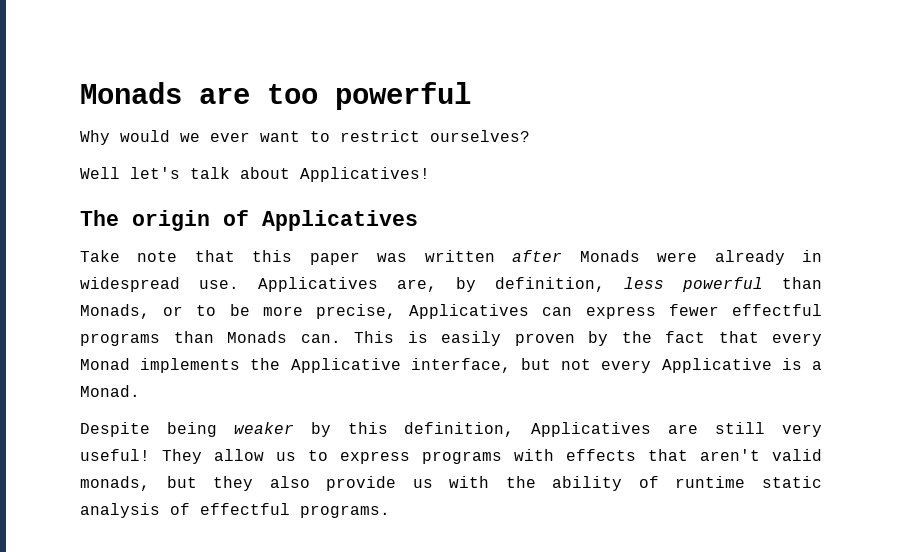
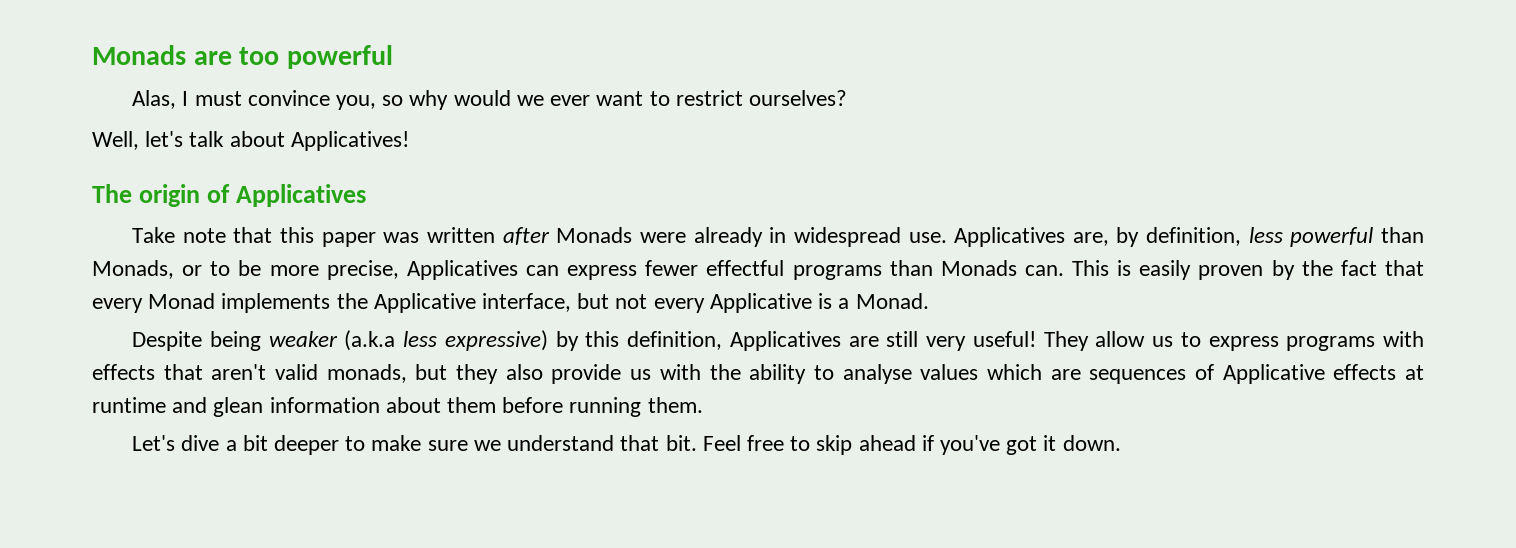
- Why would we ever want to restrict ourselves?
+ Alas, I must convince you, so why would we ever want to restrict ourselves?
- Well let's talk about Applicatives!
+ Well, let's talk about Applicatives!
- Despite being weaker by this definition, Applicatives are still very useful!
+ Despite being weaker (a.k.a less expressive) by this definition, Applicatives are still very useful!
- They allow us to express programs with effects that aren't valid monads, but they also provide us with the ability of runtime static analysis of effectful programs.
+ They allow us to express programs with effects that aren't valid monads, but they also provide us with the ability to analyse values which are sequences of Applicative effects at runtime and glean information about them before running them.
+ Let's dive a bit deeper to make sure we understand that bit. Feel free to skip ahead if you've got it down.

